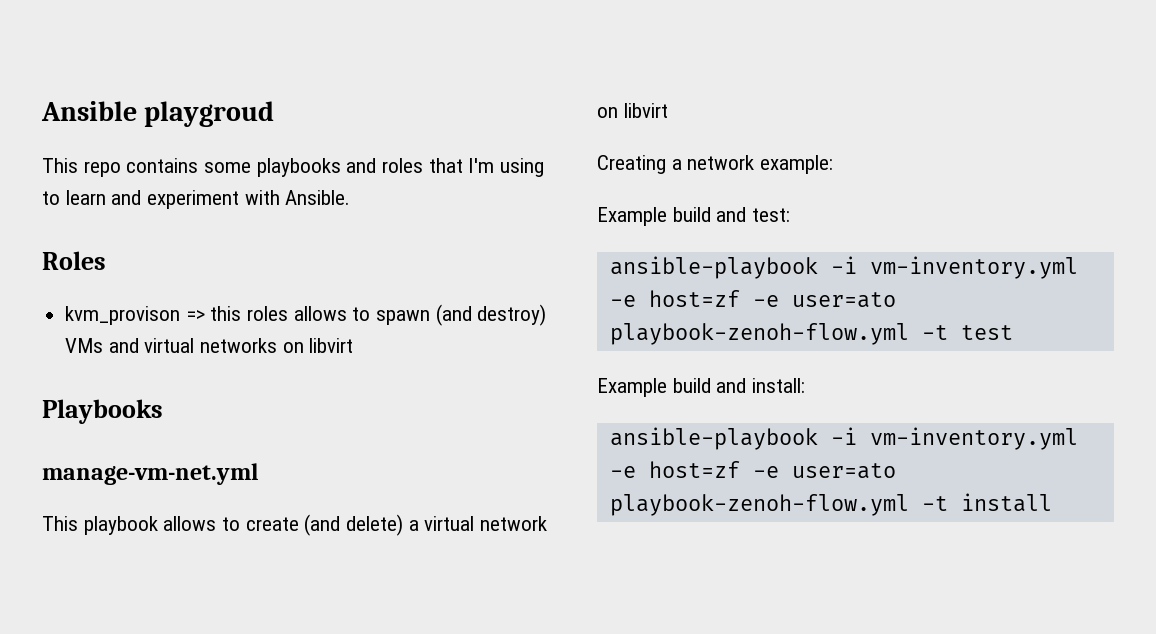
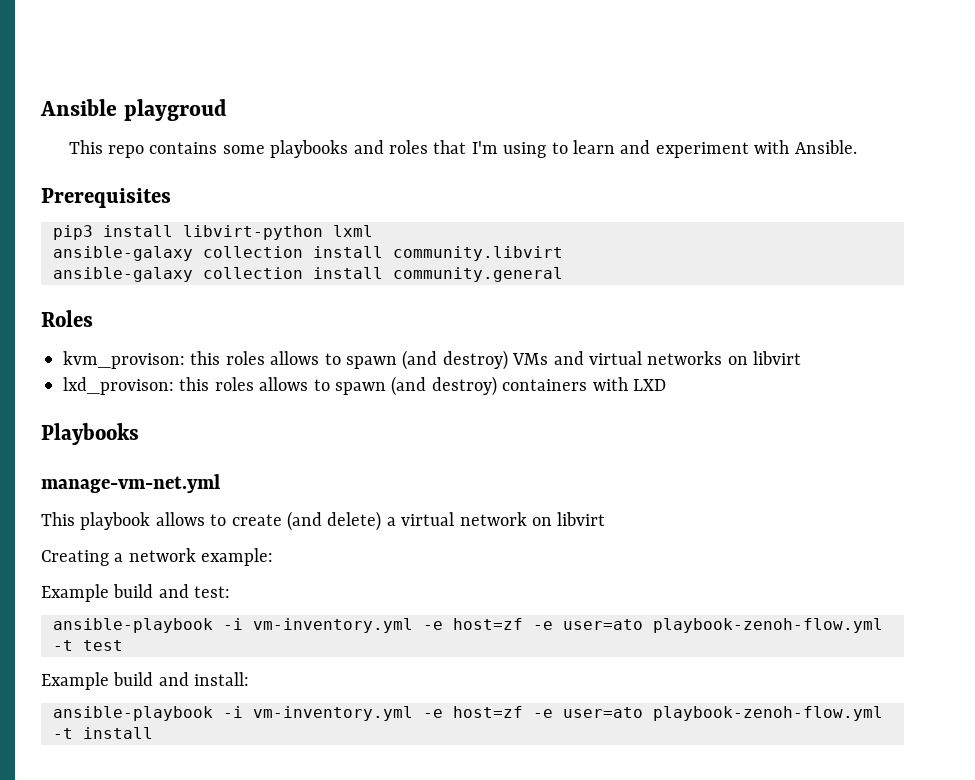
+ Prerequisites
+ pip3 install libvirt-python lxml
+ ansible-galaxy collection install community.libvirt
+ ansible-galaxy collection install community.general
- kvm_provison => this roles allows to spawn (and destroy) VMs and virtual networks on libvirt
+ kvm_provison: this roles allows to spawn (and destroy) VMs and virtual networks on libvirt
+ lxd_provison: this roles allows to spawn (and destroy) containers with LXD

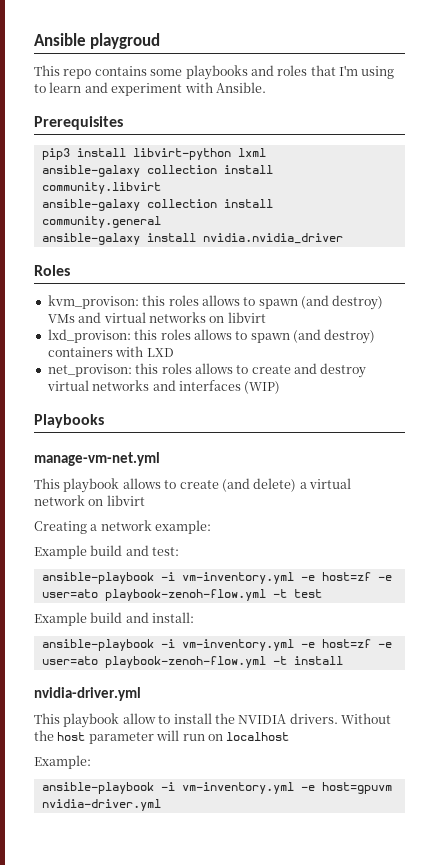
+ ansible-galaxy install nvidia.nvidia_driver
+ net_provison: this roles allows to create and destroy virtual networks and interfaces (WIP)
  ansible-playbook -i vm-inventory.yml -e host=zf -e user=ato playbook-zenoh-flow.yml -t install
+ nvidia-driver.yml
+ This playbook allow to install the NVIDIA drivers. Without the host parameter will run on localhost
+ Example:
+ ansible-playbook -i vm-inventory.yml -e host=gpuvm nvidia-driver.yml

